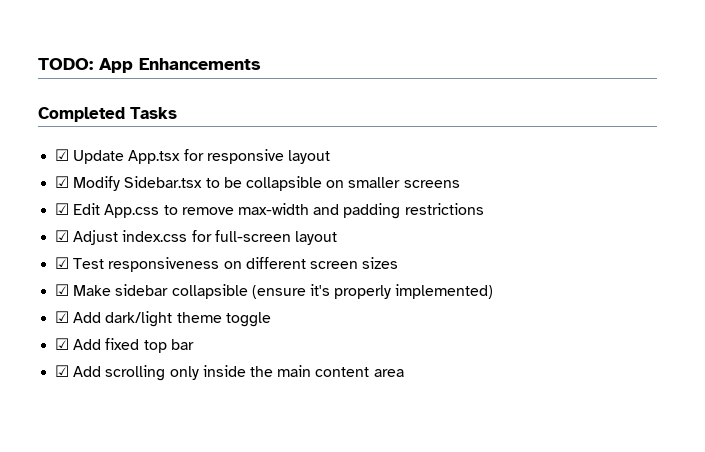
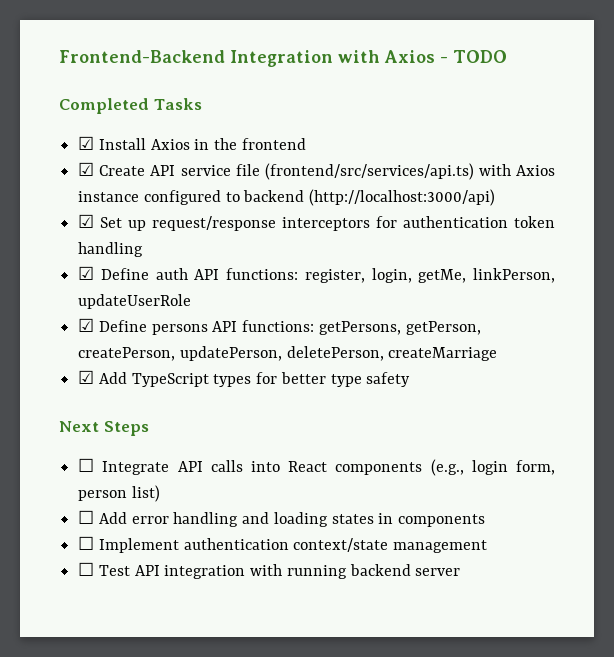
- TODO: App Enhancements
+ Frontend-Backend Integration with Axios - TODO
  Completed Tasks
- ☑ Update App.tsx for responsive layout
- ☑ Modify Sidebar.tsx to be collapsible on smaller screens
- ☑ Edit App.css to remove max-width and padding restrictions
- ☑ Adjust index.css for full-screen layout
- ☑ Test responsiveness on different screen sizes
- ☑ Make sidebar collapsible (ensure it's properly implemented)
- ☑ Add dark/light theme toggle
- ☑ Add fixed top bar
- ☑ Add scrolling only inside the main content area
+ ☑ Install Axios in the frontend
+ ☑ Create API service file (frontend/src/services/api.ts) with Axios instance configured to backend (http://localhost:3000/api)
+ ☑ Set up request/response interceptors for authentication token handling
+ ☑ Define auth API functions: register, login, getMe, linkPerson, updateUserRole
+ ☑ Define persons API functions: getPersons, getPerson, createPerson, updatePerson, deletePerson, createMarriage
+ ☑ Add TypeScript types for better type safety
+ Next Steps
+ ☐ Integrate API calls into React components (e.g., login form, person list)
+ ☐ Add error handling and loading states in components
+ ☐ Implement authentication context/state management
+ ☐ Test API integration with running backend server

